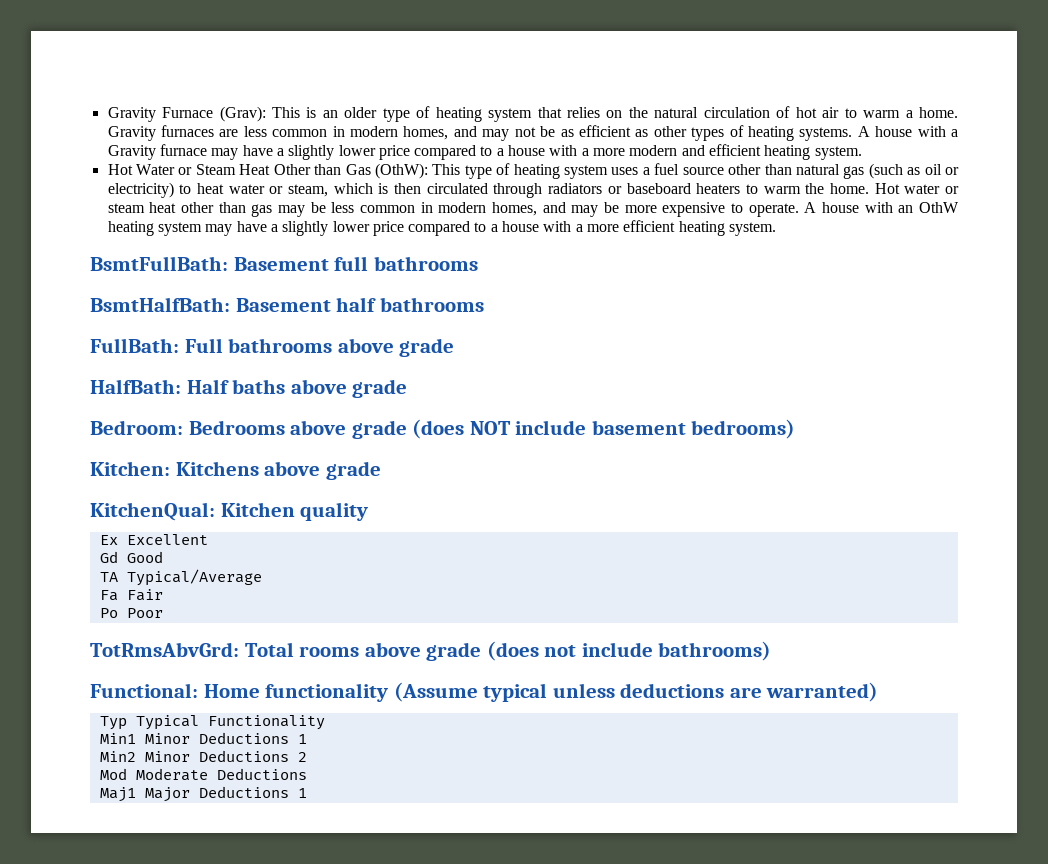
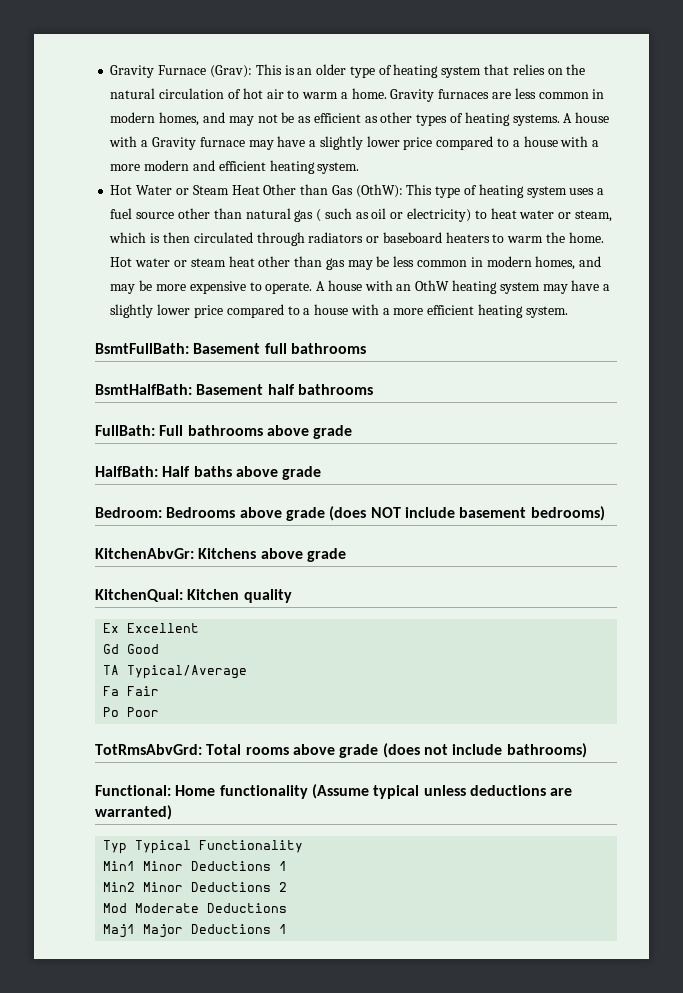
- Hot Water or Steam Heat Other than Gas (OthW): This type of heating system uses a fuel source other than natural gas (such as oil or electricity) to heat water or steam, which is then circulated through radiators or baseboard heaters to warm the home.
+ Hot Water or Steam Heat Other than Gas (OthW): This type of heating system uses a fuel source other than natural gas ( such as oil or electricity) to heat water or steam, which is then circulated through radiators or baseboard heaters to warm the home.
- Kitchen: Kitchens above grade
+ KitchenAbvGr: Kitchens above grade

